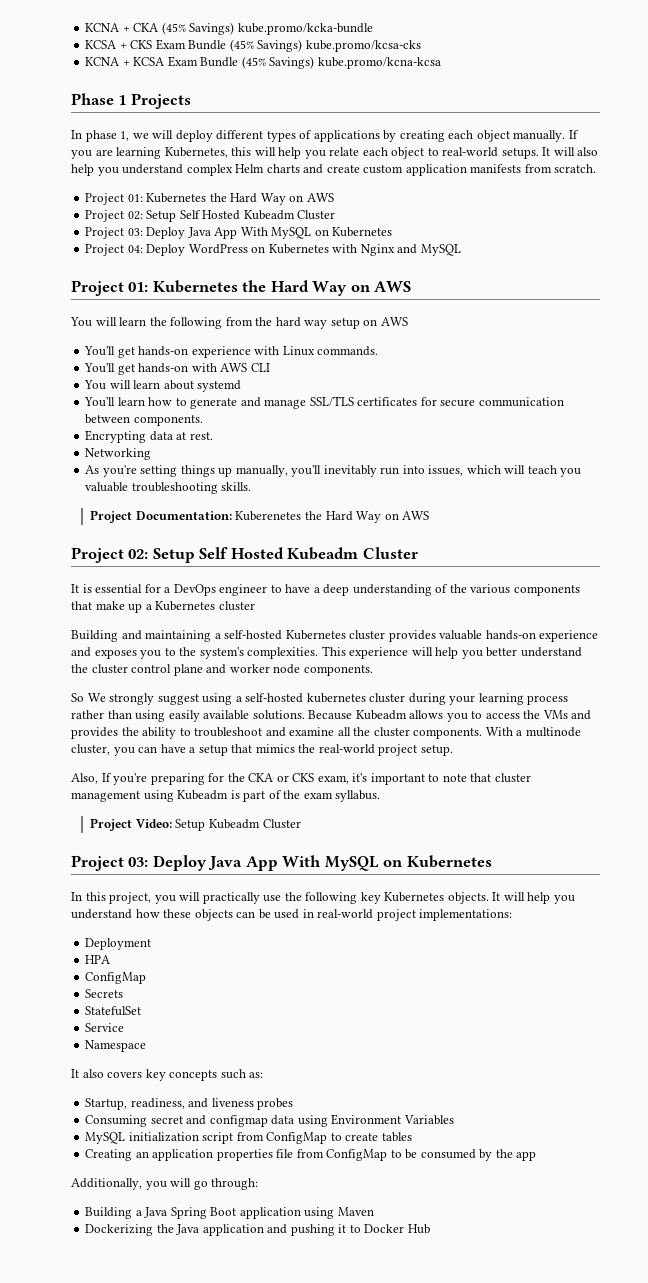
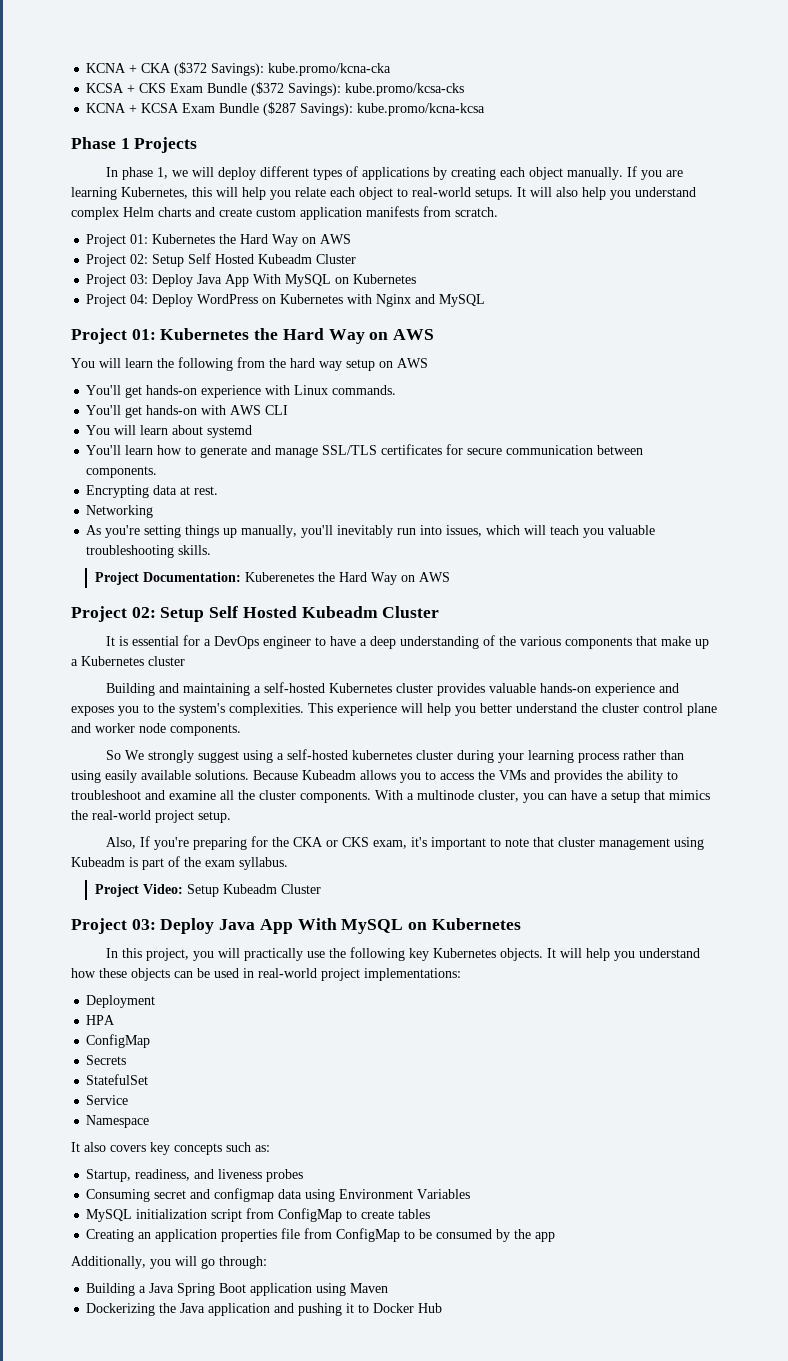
- KCNA + CKA (45% Savings) kube.promo/kcka-bundle
+ KCNA + CKA ($372 Savings): kube.promo/kcna-cka
- KCSA + CKS Exam Bundle (45% Savings) kube.promo/kcsa-cks
+ KCSA + CKS Exam Bundle ($372 Savings): kube.promo/kcsa-cks
- KCNA + KCSA Exam Bundle (45% Savings) kube.promo/kcna-kcsa
+ KCNA + KCSA Exam Bundle ($287 Savings): kube.promo/kcna-kcsa

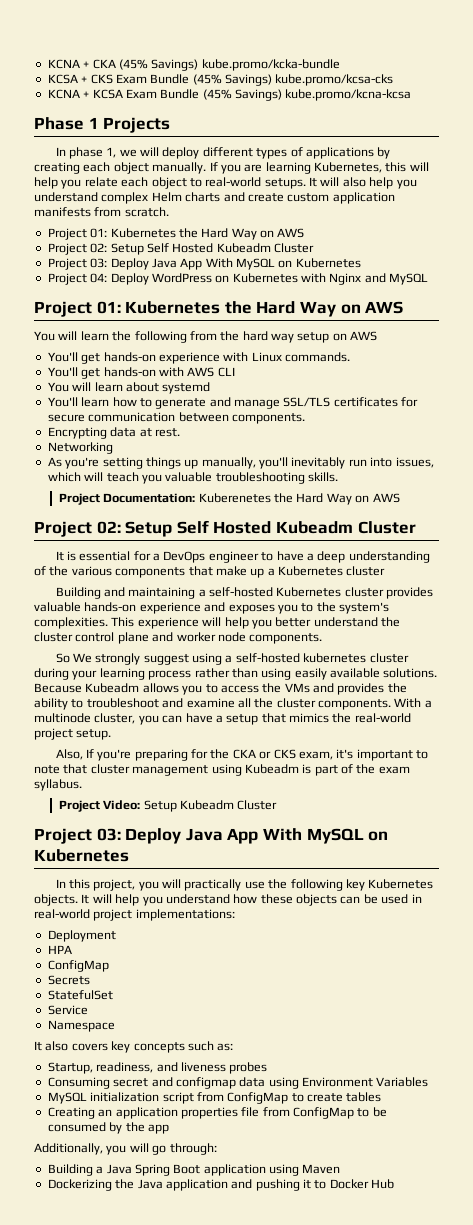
- KCNA + CKA ($372 Savings): kube.promo/kcna-cka
+ KCNA + CKA (45% Savings) kube.promo/kcka-bundle
- KCSA + CKS Exam Bundle ($372 Savings): kube.promo/kcsa-cks
+ KCSA + CKS Exam Bundle (45% Savings) kube.promo/kcsa-cks
- KCNA + KCSA Exam Bundle ($287 Savings): kube.promo/kcna-kcsa
+ KCNA + KCSA Exam Bundle (45% Savings) kube.promo/kcna-kcsa

